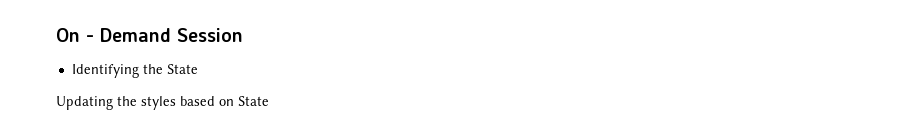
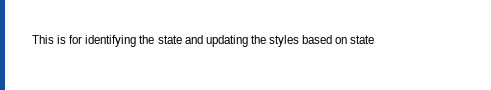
- On - Demand Session
- Identifying the State
- Updating the styles based on State
+ This is for identifying the state and updating the styles based on state

